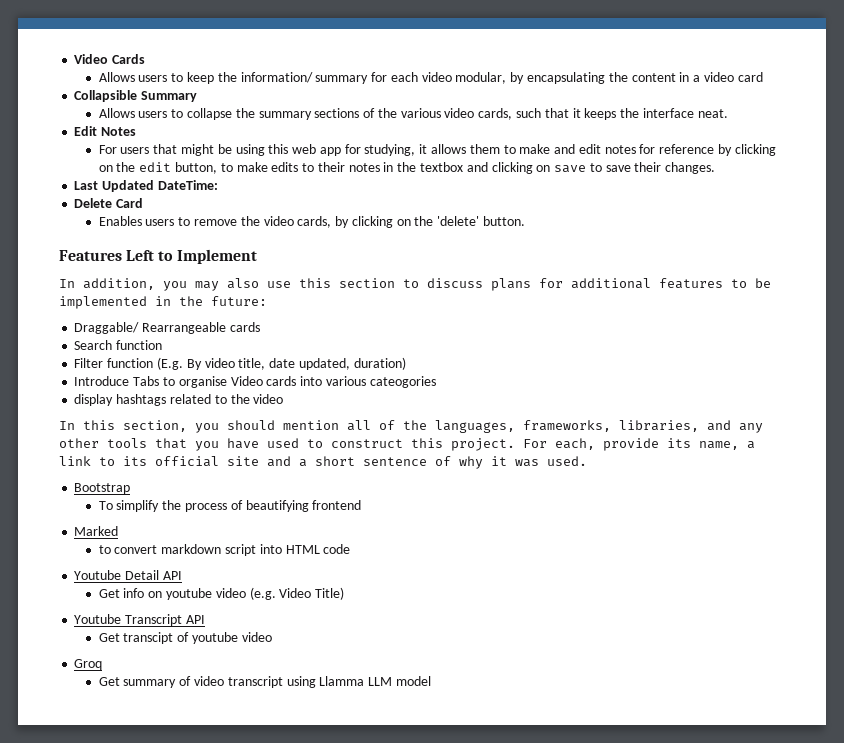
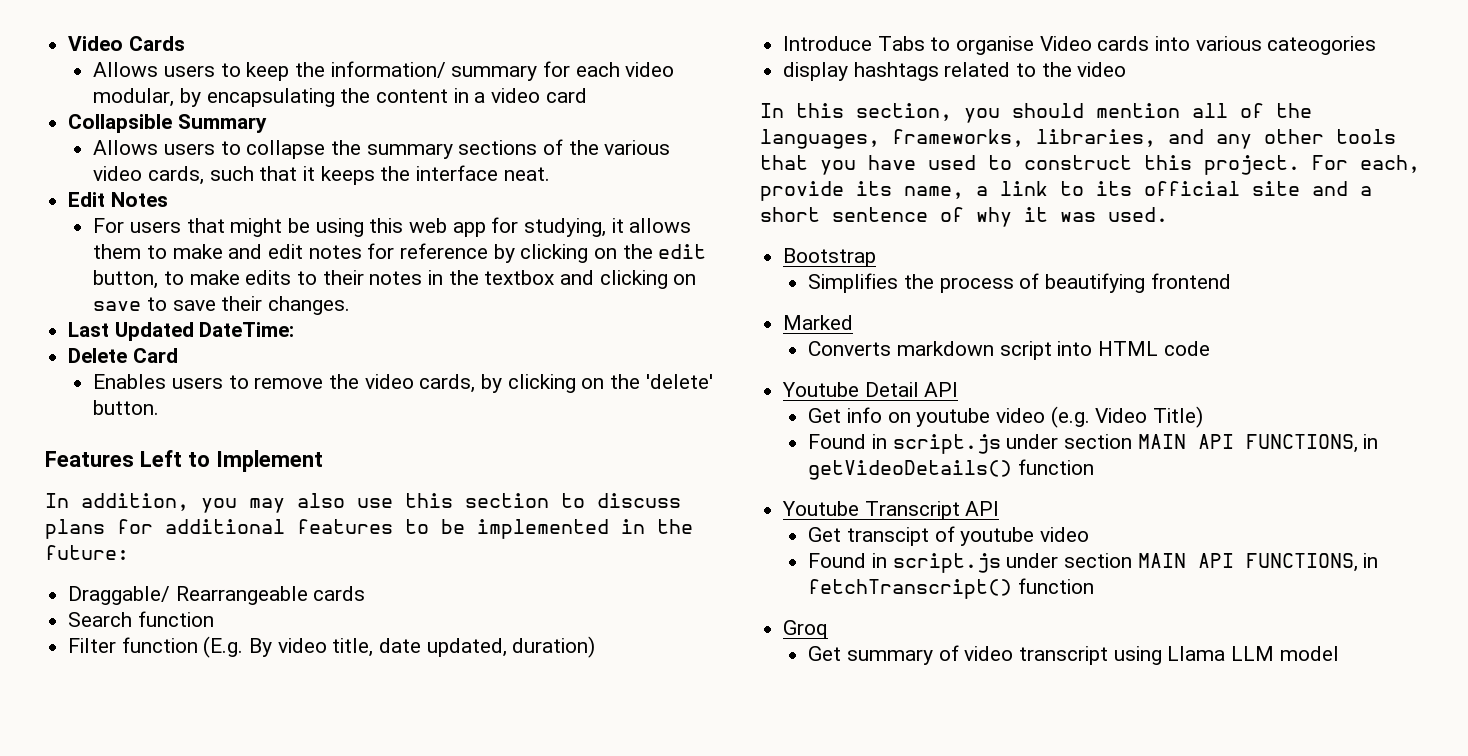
- To simplify the process of beautifying frontend
+ Simplifies the process of beautifying frontend
- to convert markdown script into HTML code
+ Converts markdown script into HTML code
+ Found in script.js under section MAIN API FUNCTIONS, in getVideoDetails() function
+ Found in script.js under section MAIN API FUNCTIONS, in fetchTranscript() function
- Get summary of video transcript using Llamma LLM model
+ Get summary of video transcript using Llama LLM model

